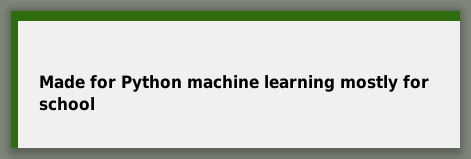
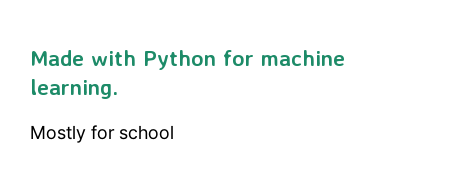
- Made for Python machine learning mostly for school
+ Made with Python for machine learning.
+ Mostly for school

